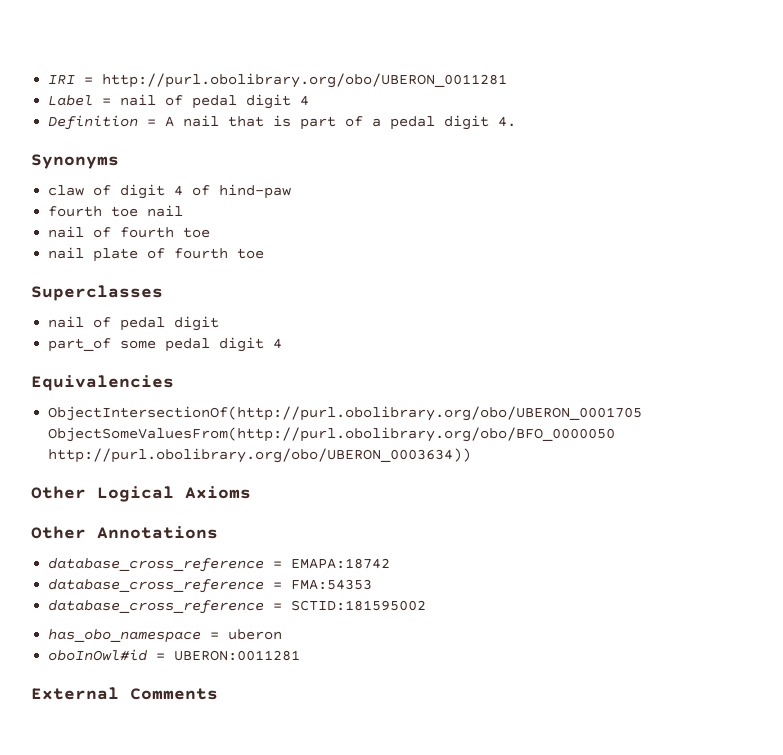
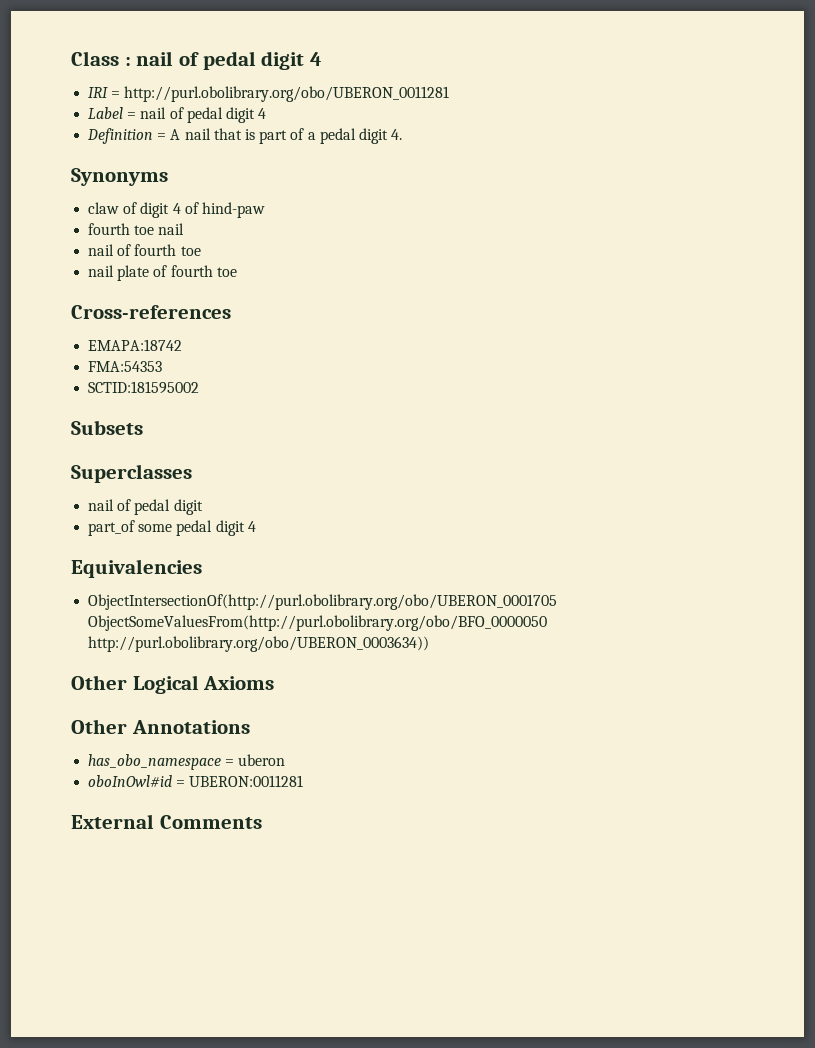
+ Class : nail of pedal digit 4
+ Cross-references
+ EMAPA:18742
+ FMA:54353
+ SCTID:181595002
+ Subsets
- database_cross_reference = EMAPA:18742
- database_cross_reference = FMA:54353
- database_cross_reference = SCTID:181595002

